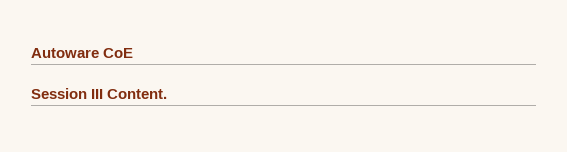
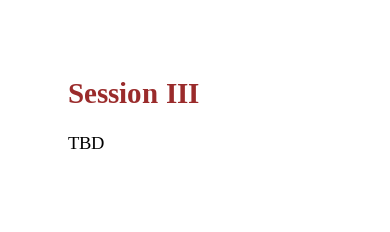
- Autoware CoE
- Session III Content.
+ Session III
+ TBD

